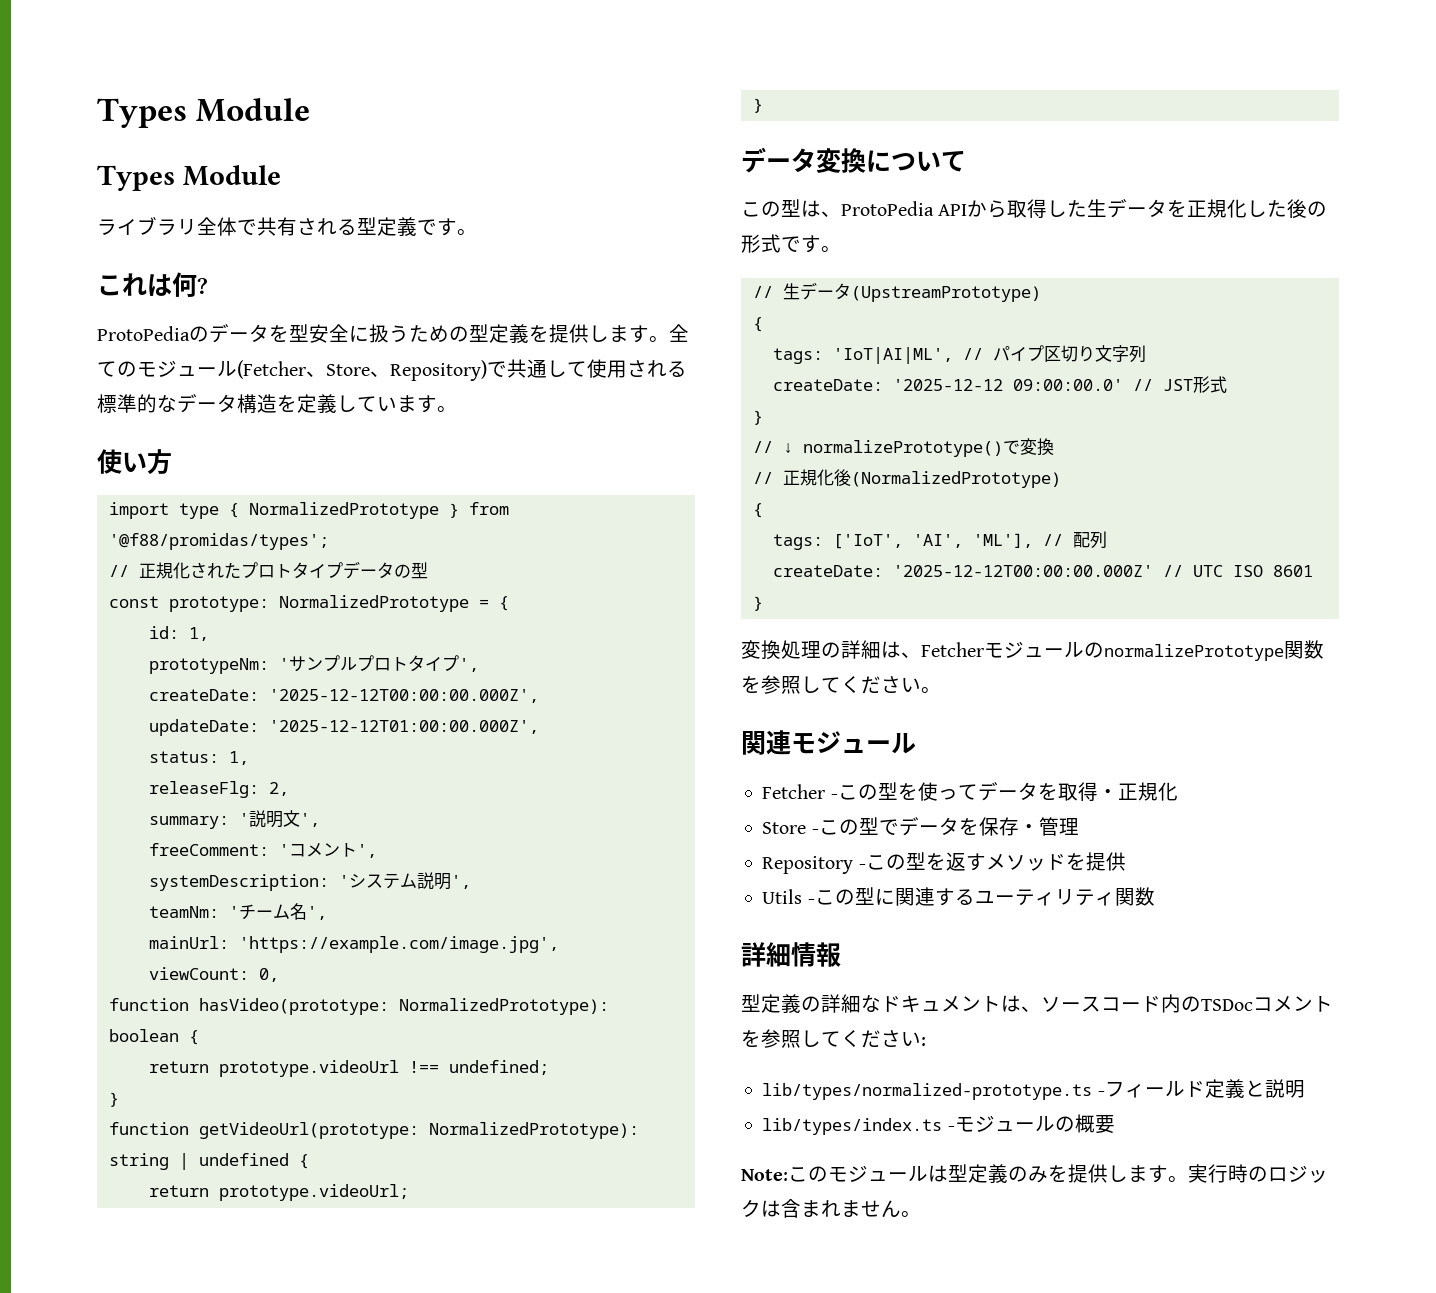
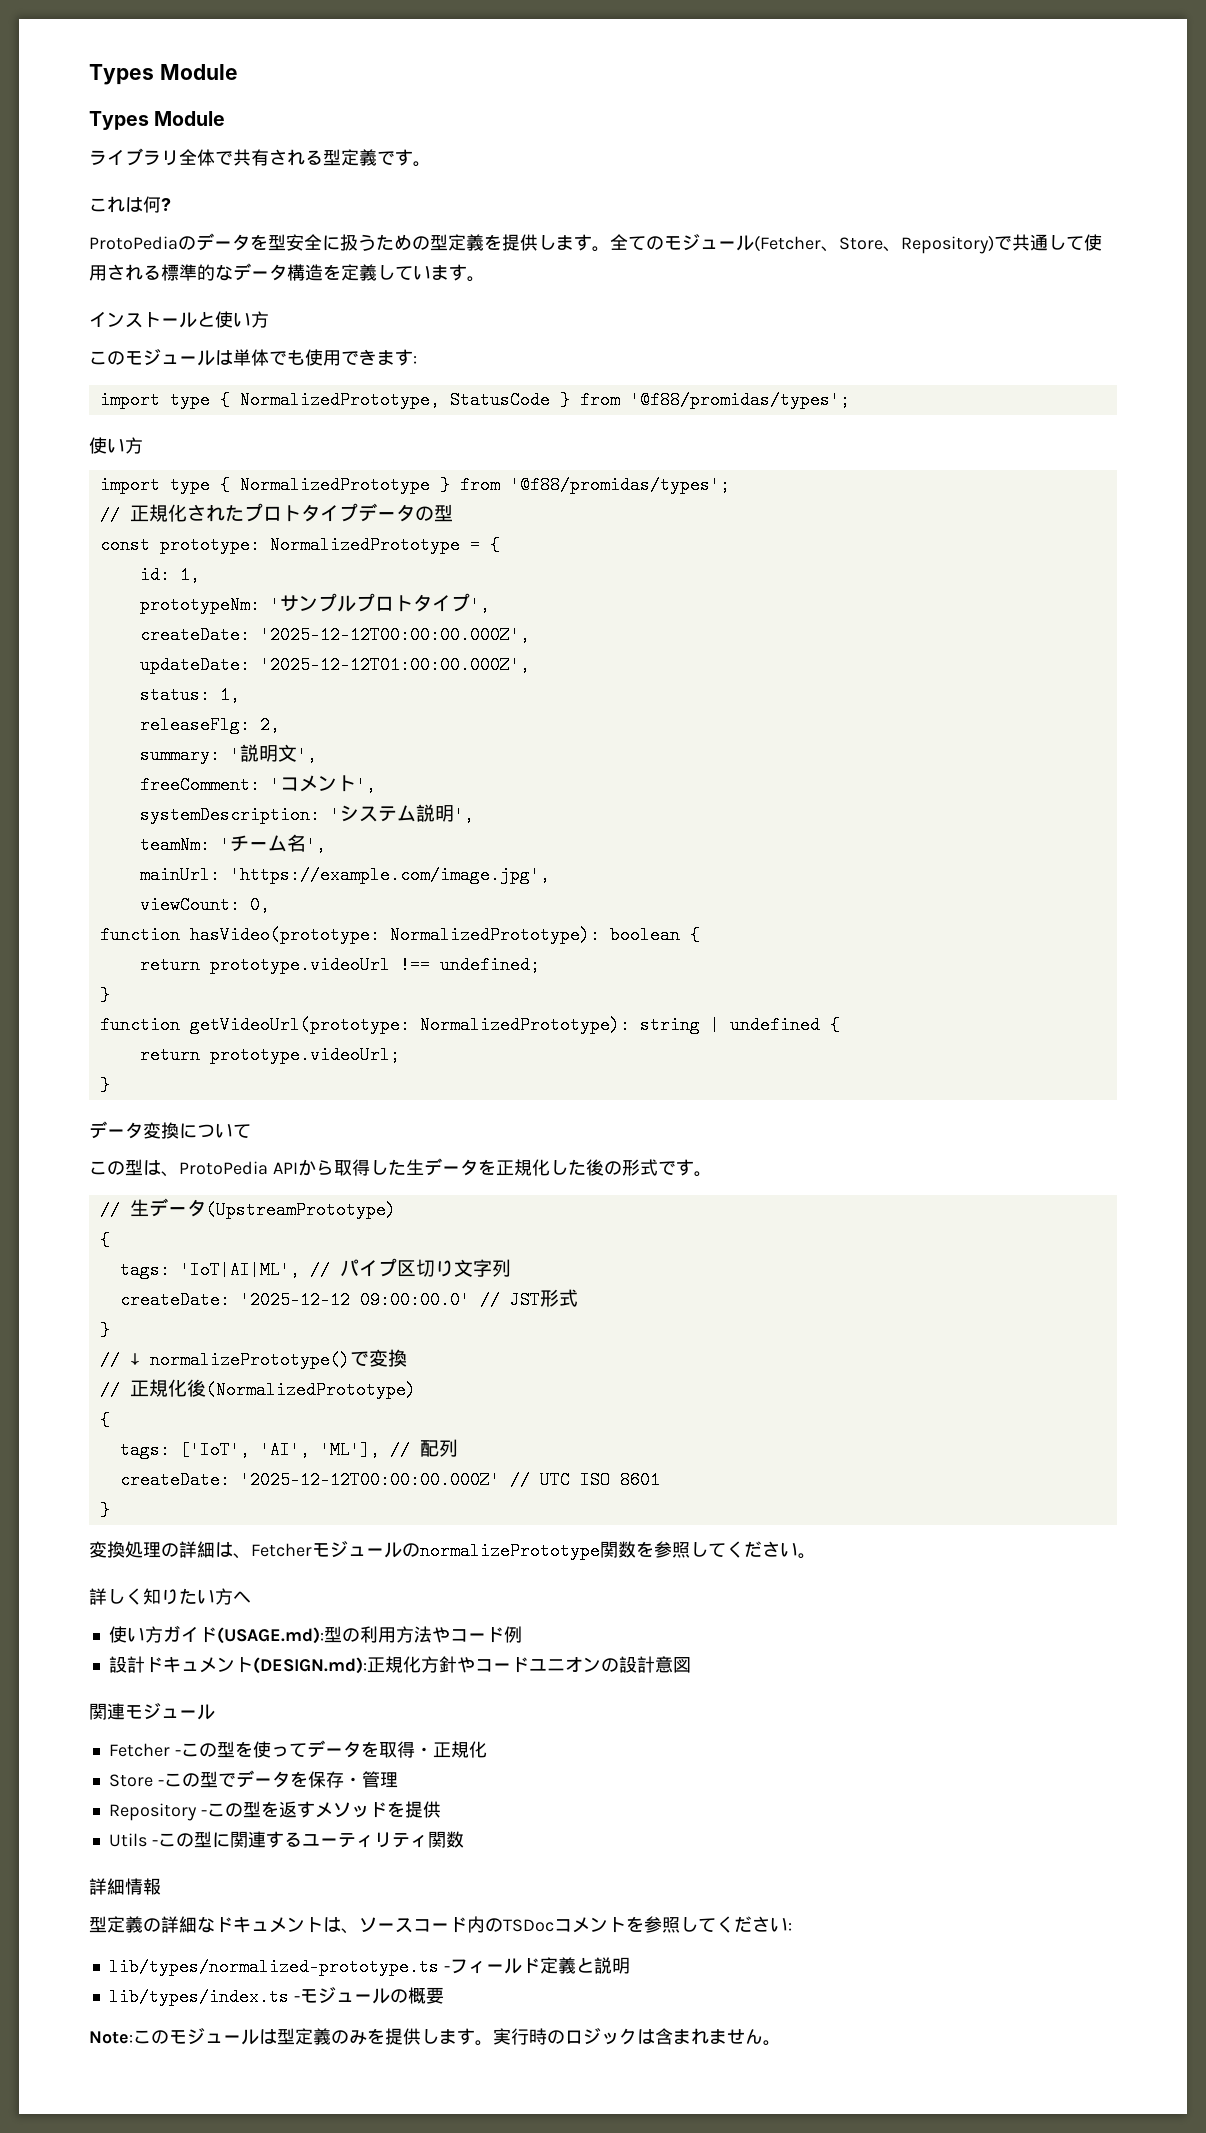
+ インストールと使い方
+ このモジュールは単体でも使用できます:
+ import type { NormalizedPrototype, StatusCode } from '@f88/promidas/types';
+ 詳しく知りたい方へ
+ 使い方ガイド(USAGE.md):型の利用方法やコード例
+ 設計ドキュメント(DESIGN.md):正規化方針やコードユニオンの設計意図

